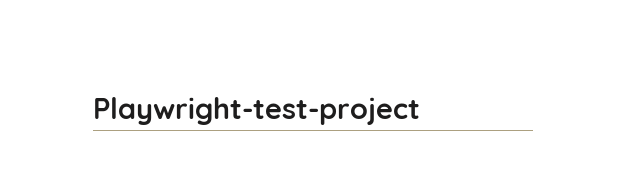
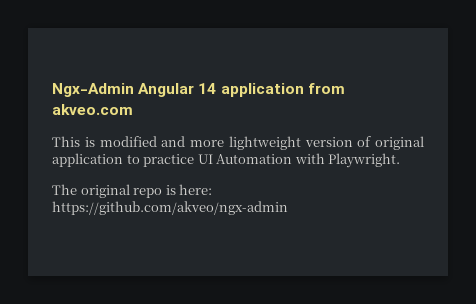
- Playwright-test-project
+ Ngx-Admin Angular 14 application from akveo.com
+ This is modified and more lightweight version of original application to practice UI Automation with Playwright.
+ The original repo is here: https://github.com/akveo/ngx-admin

